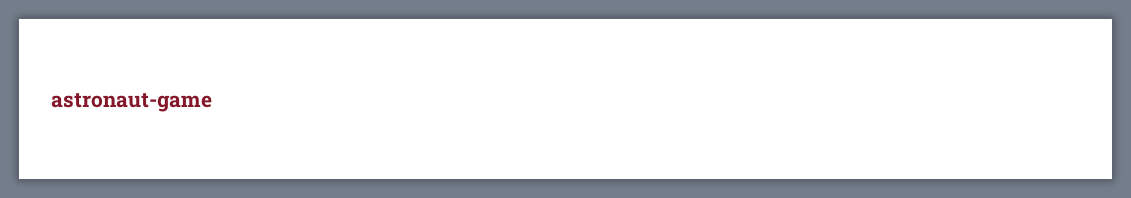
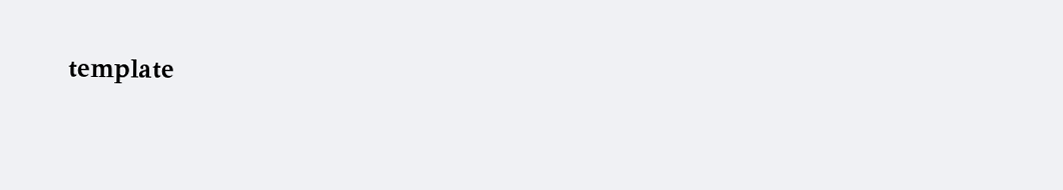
- astronaut-game
+ template

